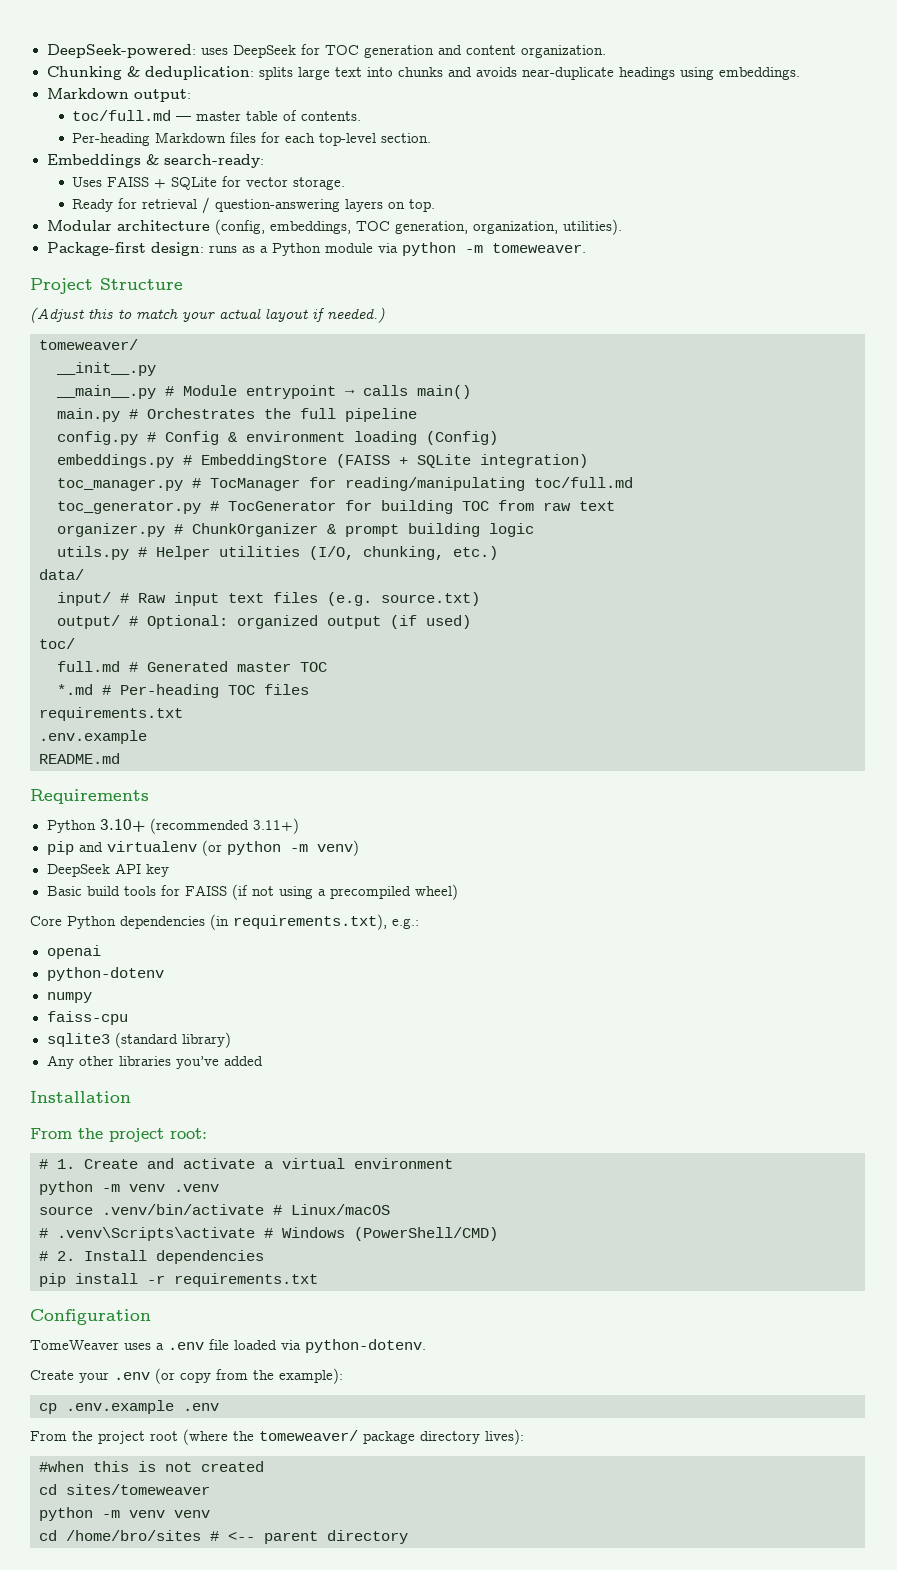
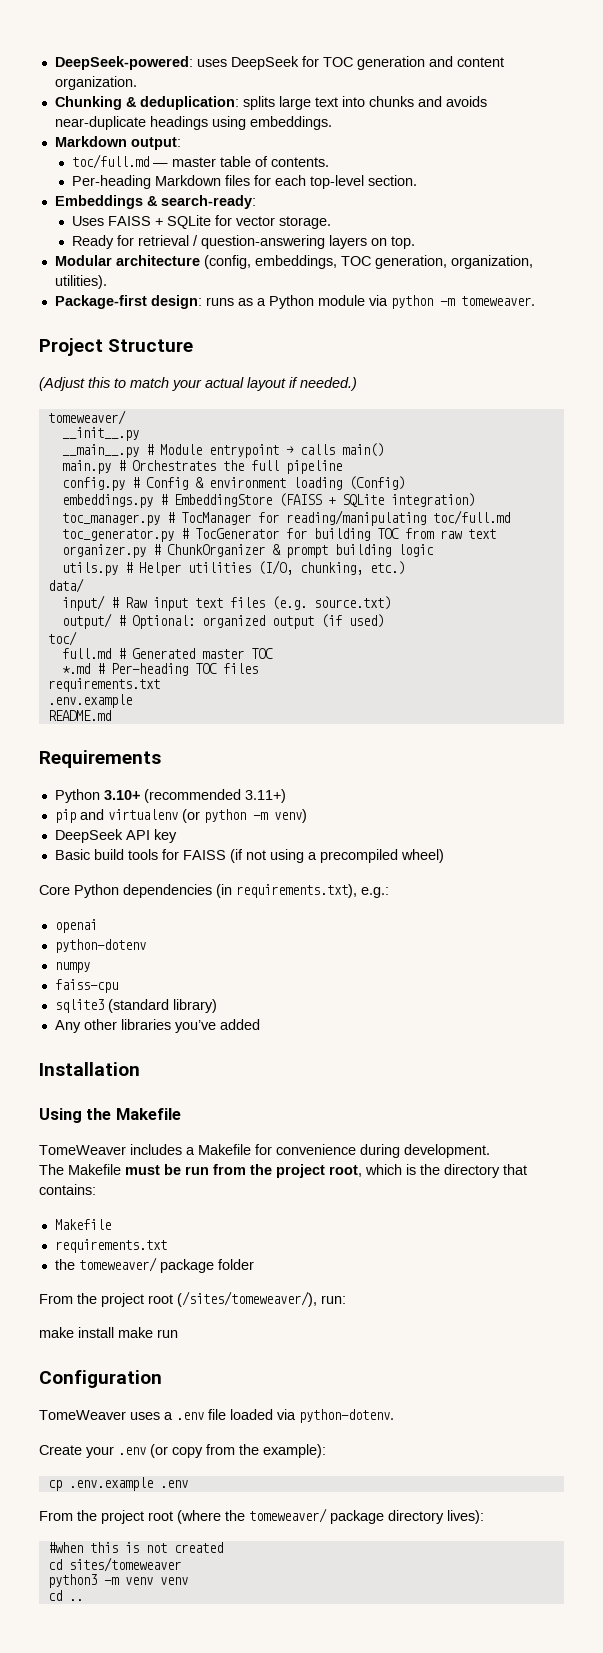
- From the project root:
- # 1. Create and activate a virtual environment
- python -m venv .venv
- source .venv/bin/activate # Linux/macOS
- # .venv\Scripts\activate # Windows (PowerShell/CMD)
- # 2. Install dependencies
- pip install -r requirements.txt
+ Using the Makefile
+ TomeWeaver includes a Makefile for convenience during development.
+ The Makefile must be run from the project root, which is the directory that contains:
+ Makefile
+ requirements.txt
+ the tomeweaver/ package folder
+ From the project root (/sites/tomeweaver/), run:
+ make install make run
- python -m venv venv
+ python3 -m venv venv
- cd /home/bro/sites # <-- parent directory
+ cd ..

